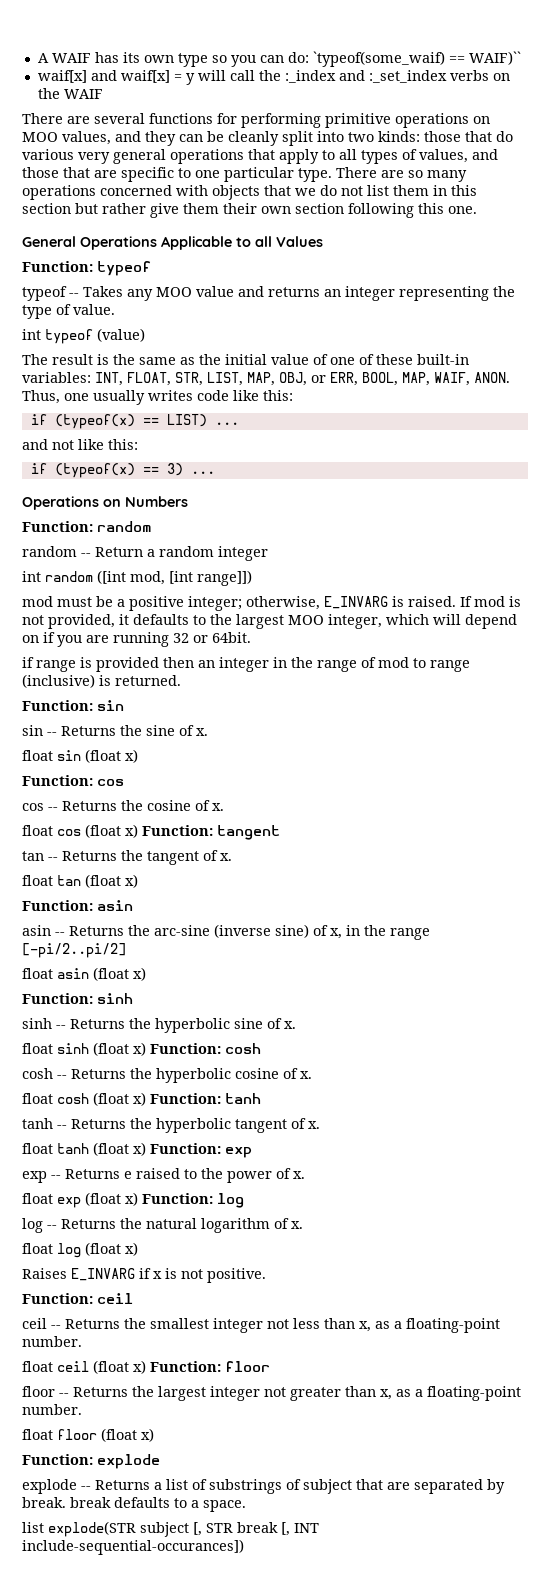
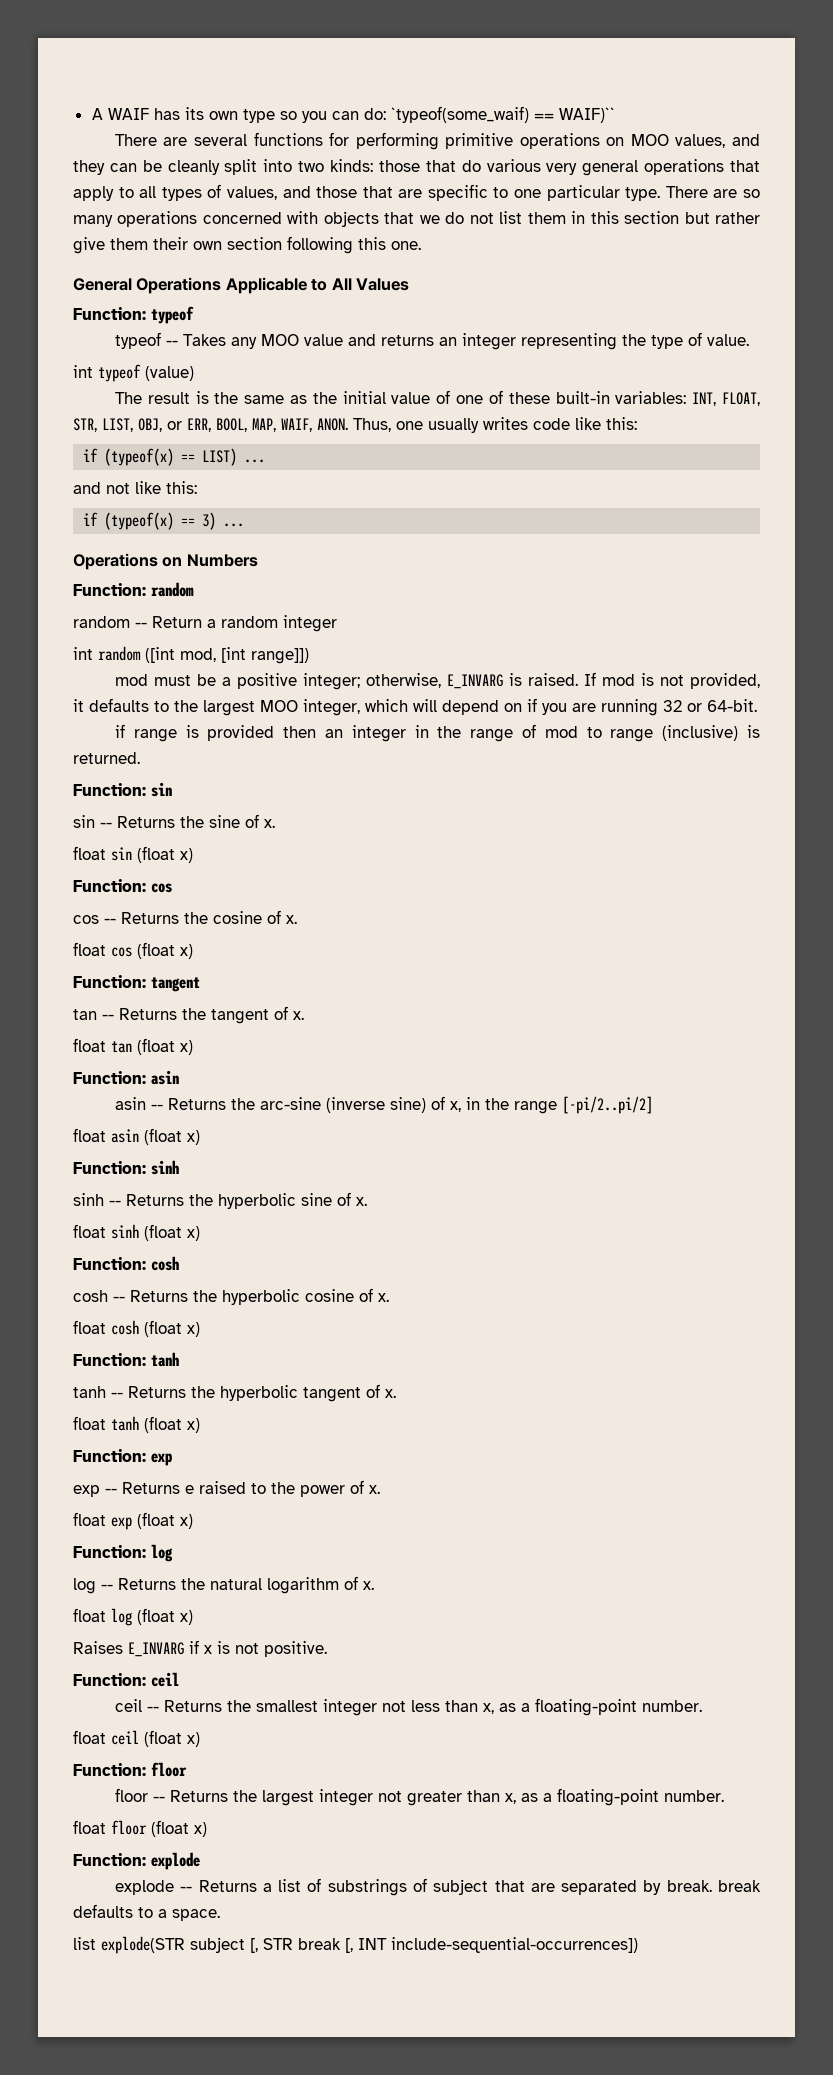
- waif[x] and waif[x] = y will call the :_index and :_set_index verbs on the WAIF
- General Operations Applicable to all Values
+ General Operations Applicable to All Values
- The result is the same as the initial value of one of these built-in variables: INT, FLOAT, STR, LIST, MAP, OBJ, or ERR, BOOL, MAP, WAIF, ANON.
+ The result is the same as the initial value of one of these built-in variables: INT, FLOAT, STR, LIST, OBJ, or ERR, BOOL, MAP, WAIF, ANON.
- If mod is not provided, it defaults to the largest MOO integer, which will depend on if you are running 32 or 64bit.
+ If mod is not provided, it defaults to the largest MOO integer, which will depend on if you are running 32 or 64-bit.
- float cos (float x) Function: tangent
+ float cos (float x)
+ Function: tangent
- float sinh (float x) Function: cosh
+ float sinh (float x)
+ Function: cosh
- float cosh (float x) Function: tanh
+ float cosh (float x)
+ Function: tanh
- float tanh (float x) Function: exp
+ float tanh (float x)
+ Function: exp
- float exp (float x) Function: log
+ float exp (float x)
+ Function: log
- float ceil (float x) Function: floor
+ float ceil (float x)
+ Function: floor
- list explode(STR subject [, STR break [, INT include-sequential-occurances])
+ list explode(STR subject [, STR break [, INT include-sequential-occurrences])

